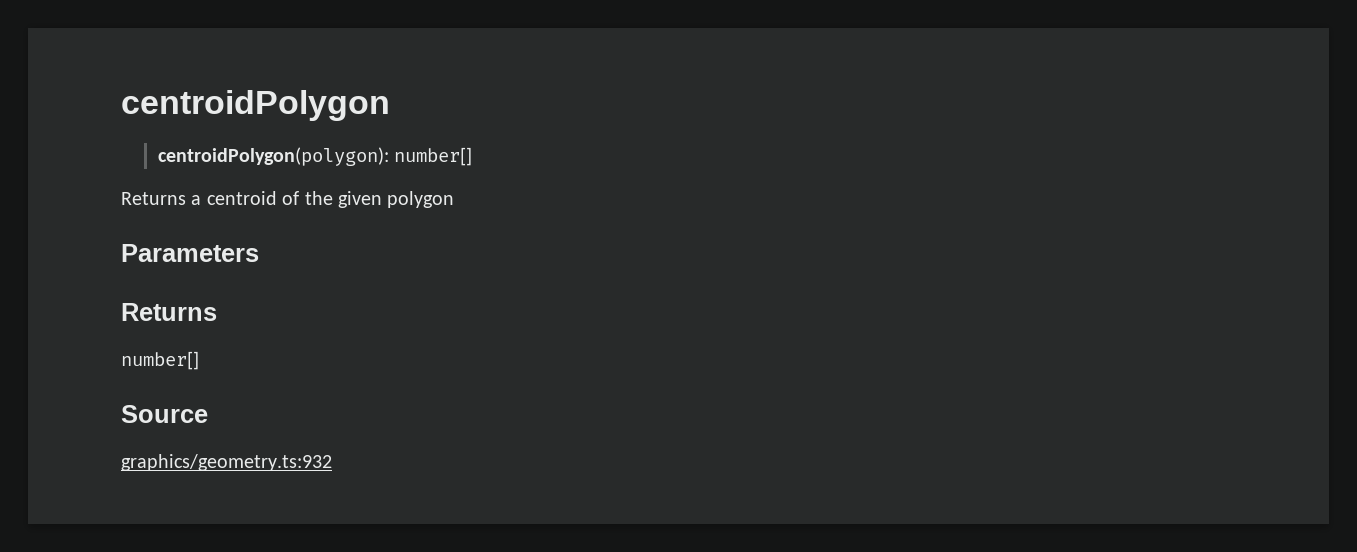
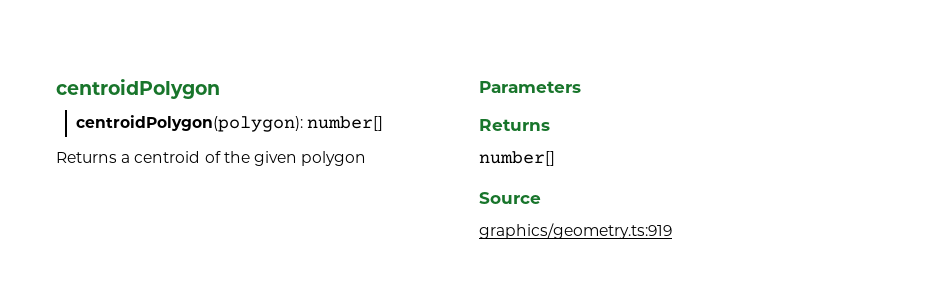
- graphics/geometry.ts:932
+ graphics/geometry.ts:919

